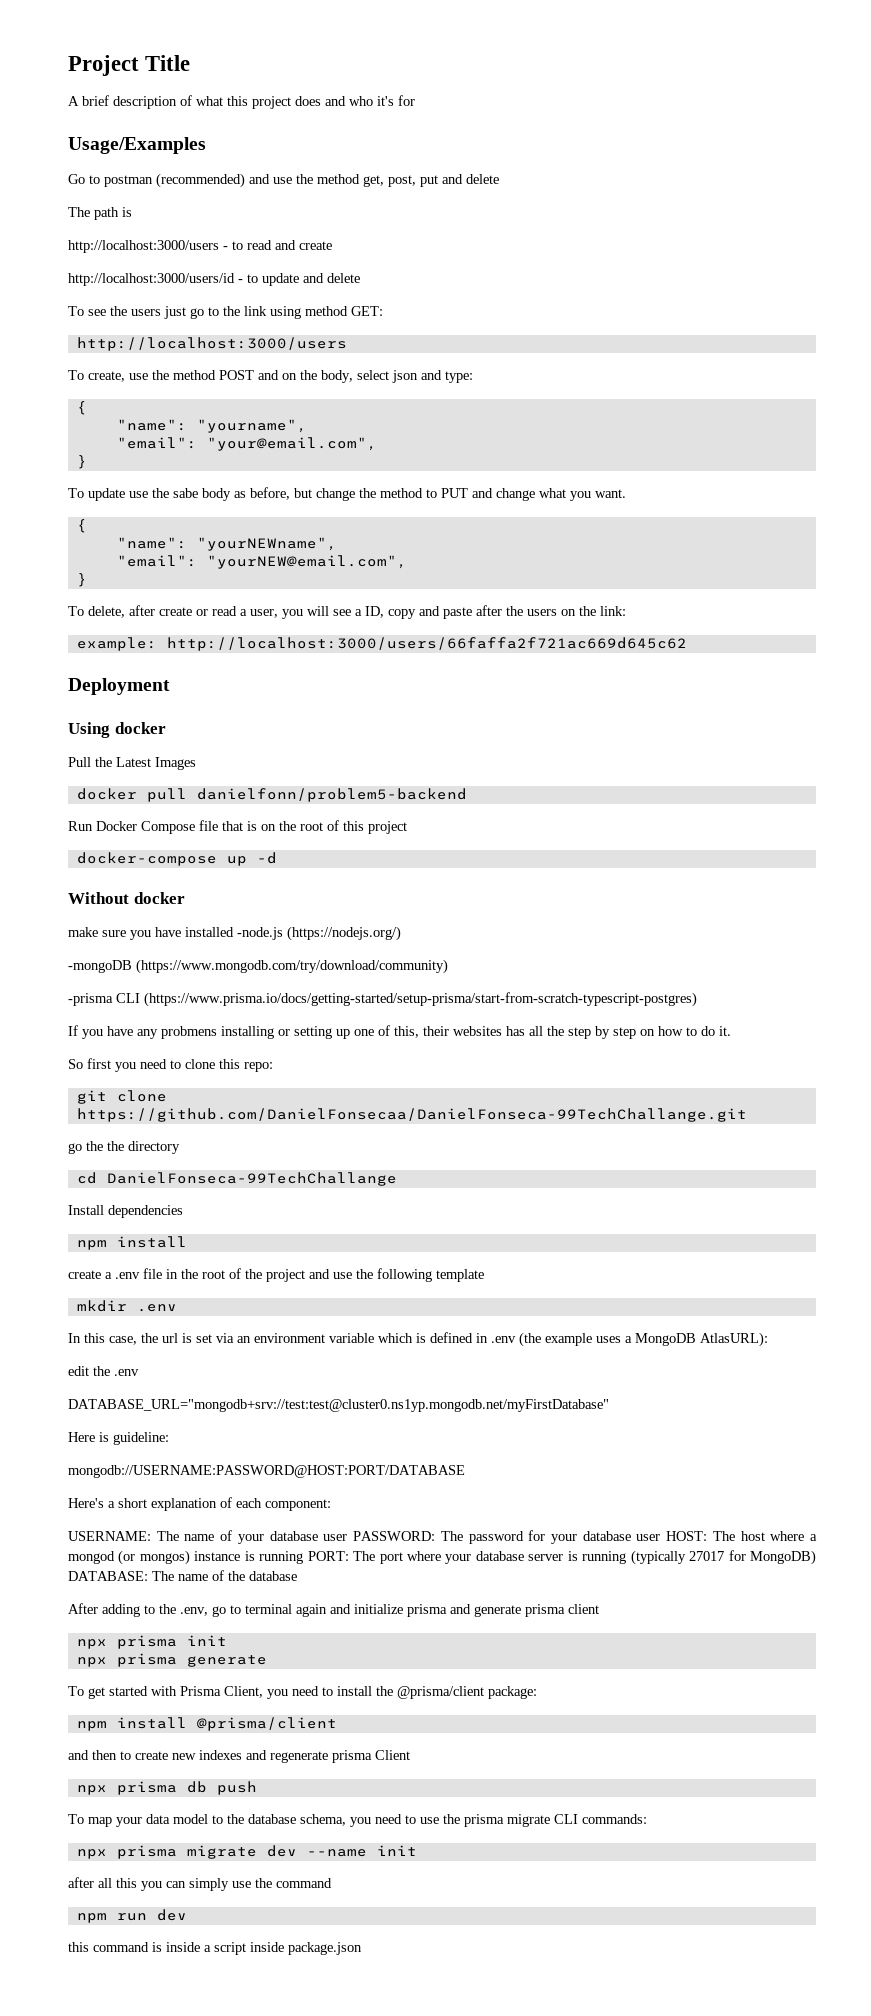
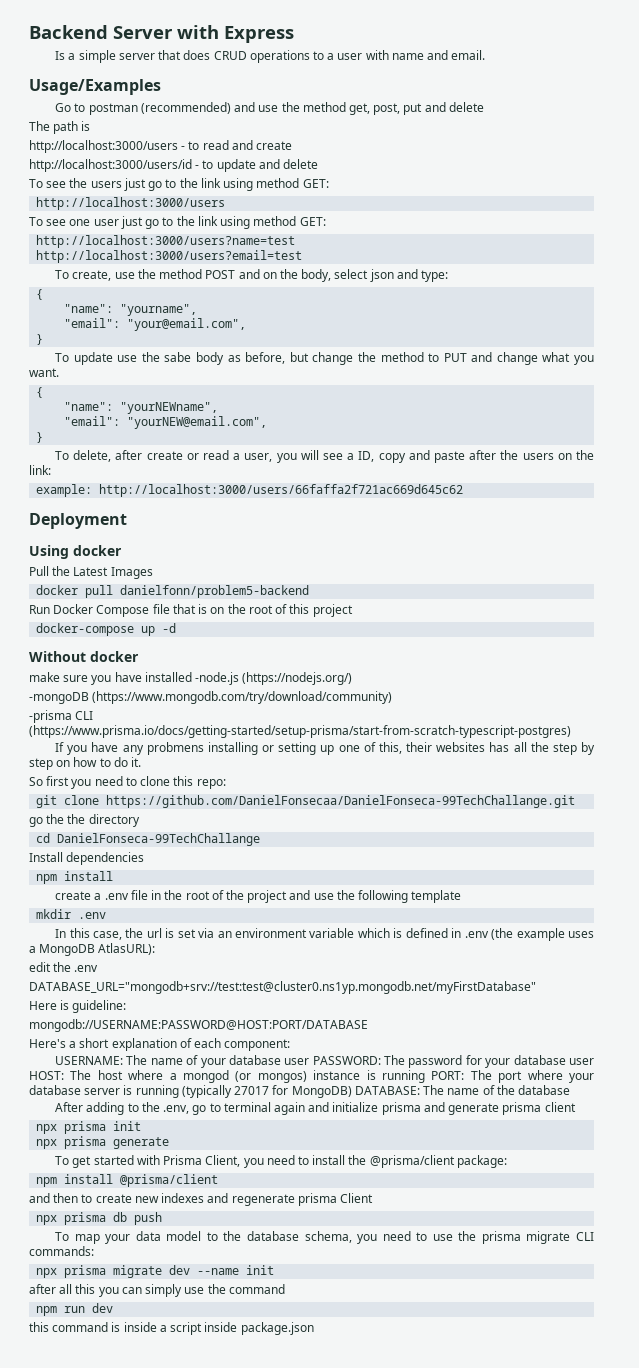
- Project Title
- A brief description of what this project does and who it's for
+ Backend Server with Express
+ Is a simple server that does CRUD operations to a user with name and email.
+ To see one user just go to the link using method GET:
+ http://localhost:3000/users?name=test
+ http://localhost:3000/users?email=test

